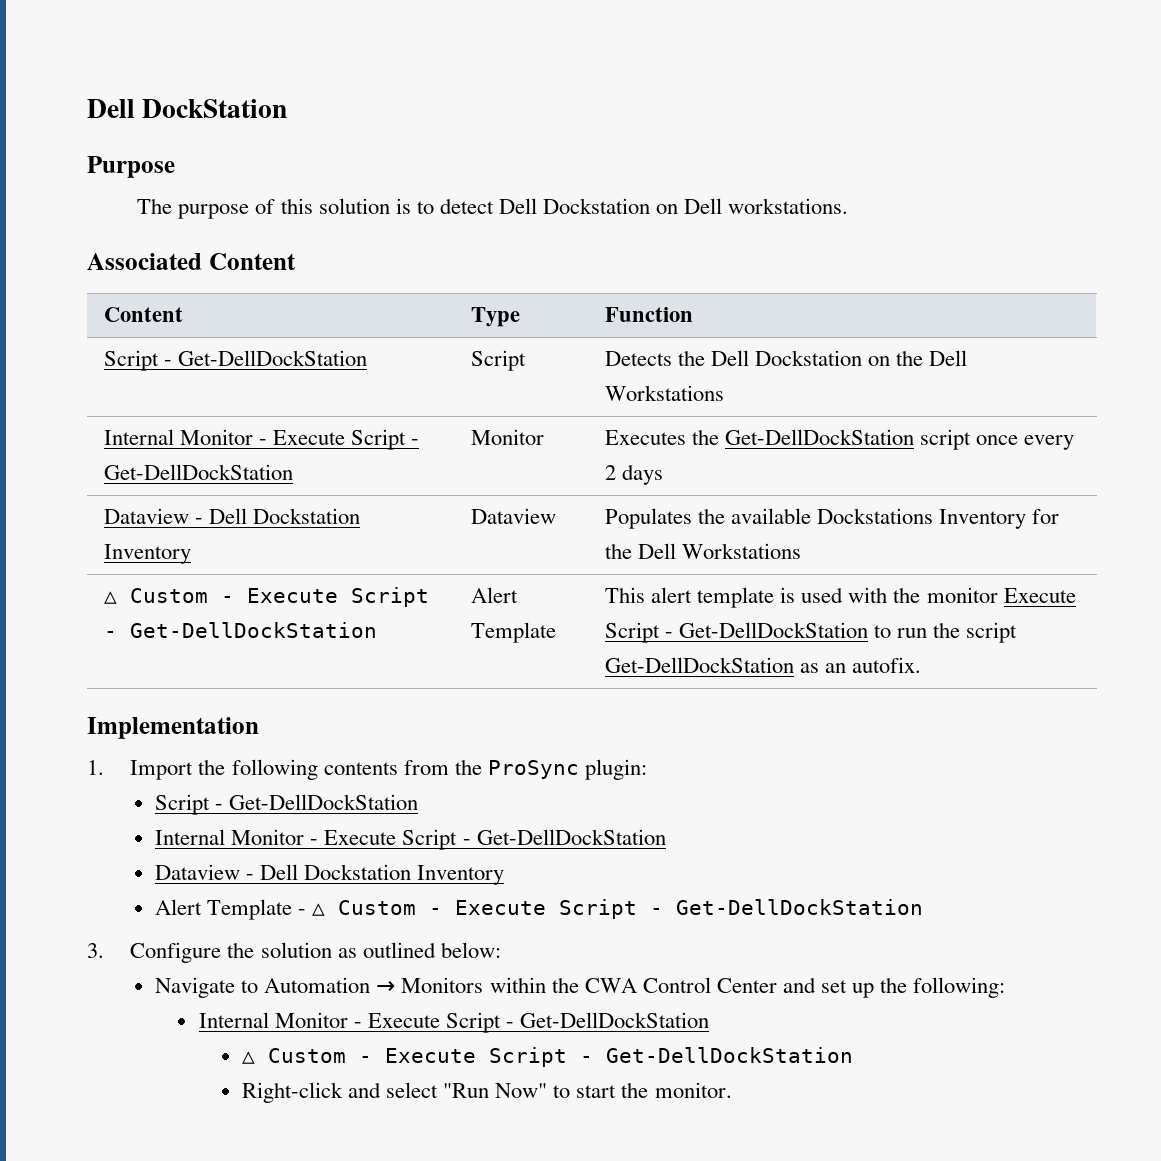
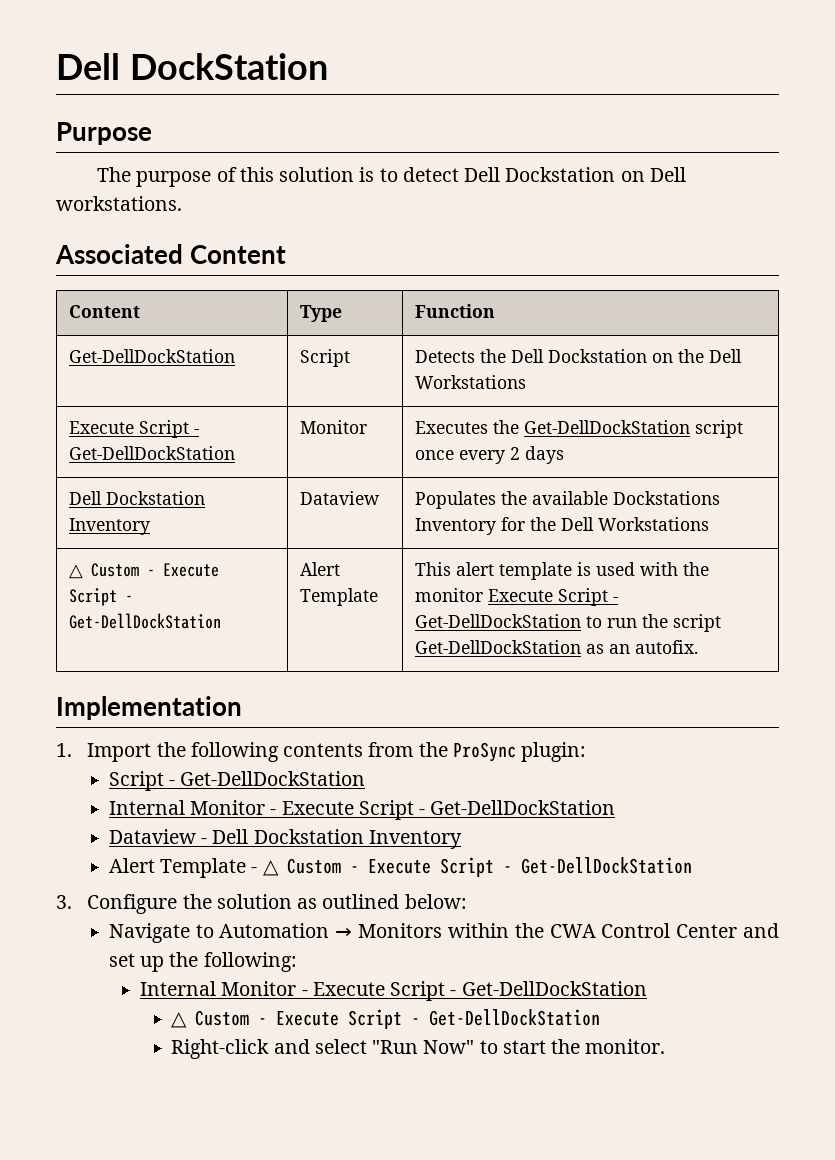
- Script - Get-DellDockStation | Script | Detects the Dell Dockstation on the Dell Workstations
+ Get-DellDockStation | Script | Detects the Dell Dockstation on the Dell Workstations
- Internal Monitor - Execute Script - Get-DellDockStation | Monitor | Executes the Get-DellDockStation script once every 2 days
+ Execute Script - Get-DellDockStation | Monitor | Executes the Get-DellDockStation script once every 2 days
- Dataview - Dell Dockstation Inventory | Dataview | Populates the available Dockstations Inventory for the Dell Workstations
+ Dell Dockstation Inventory | Dataview | Populates the available Dockstations Inventory for the Dell Workstations

